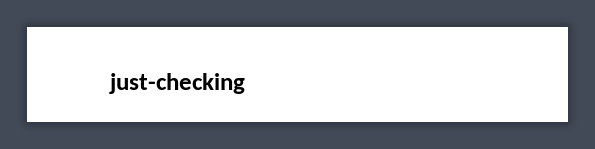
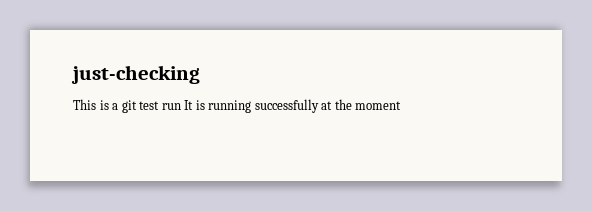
+ This is a git test run It is running successfully at the moment

